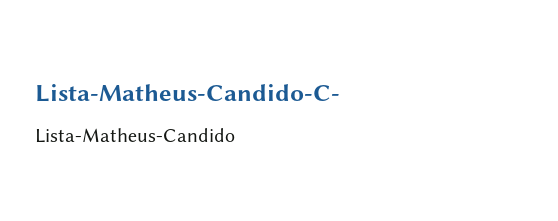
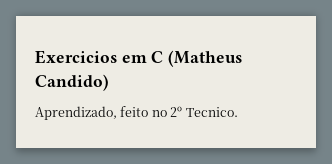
- Lista-Matheus-Candido-C-
- Lista-Matheus-Candido
+ Exercicios em C (Matheus Candido)
+ Aprendizado, feito no 2º Tecnico.

